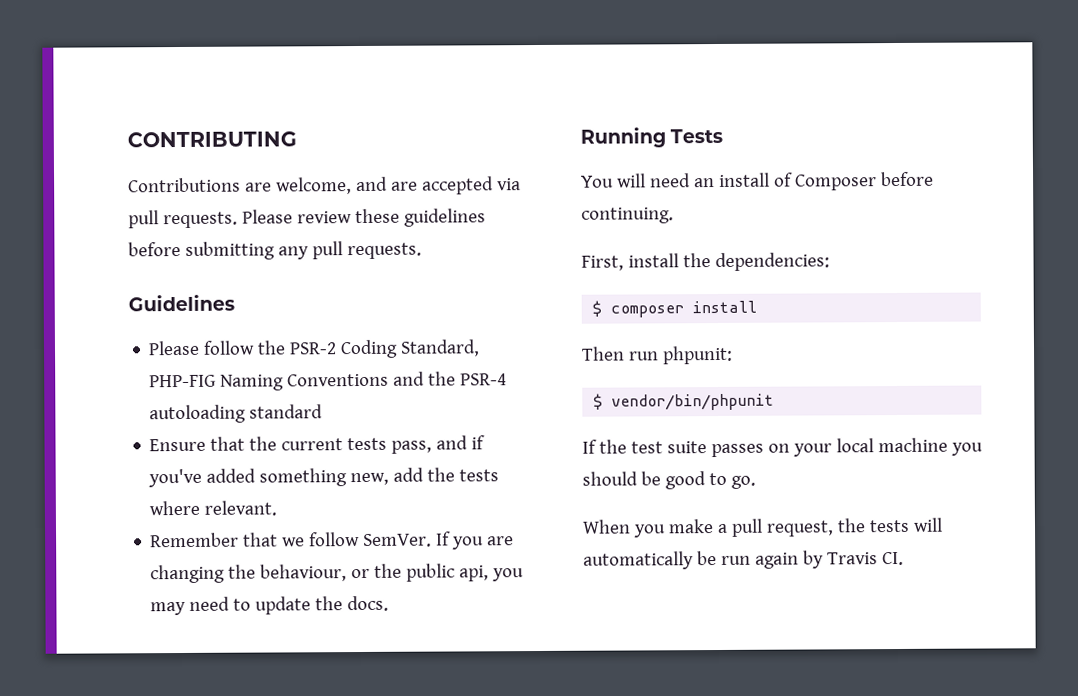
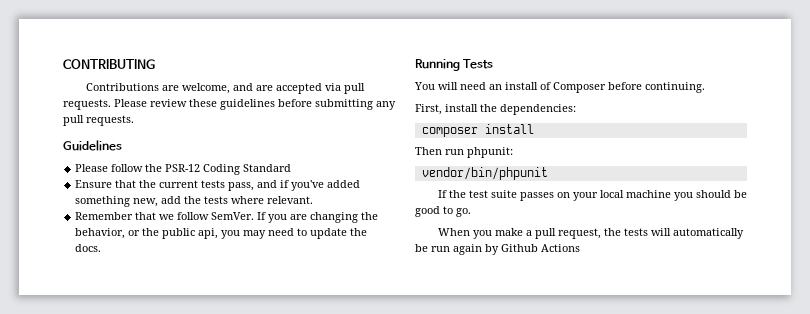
- Please follow the PSR-2 Coding Standard, PHP-FIG Naming Conventions and the PSR-4 autoloading standard
+ Please follow the PSR-12 Coding Standard
- If you are changing the behaviour, or the public api, you may need to update the docs.
+ If you are changing the behavior, or the public api, you may need to update the docs.
- $ composer install
+ composer install
- $ vendor/bin/phpunit
+ vendor/bin/phpunit
- When you make a pull request, the tests will automatically be run again by Travis CI.
+ When you make a pull request, the tests will automatically be run again by Github Actions

